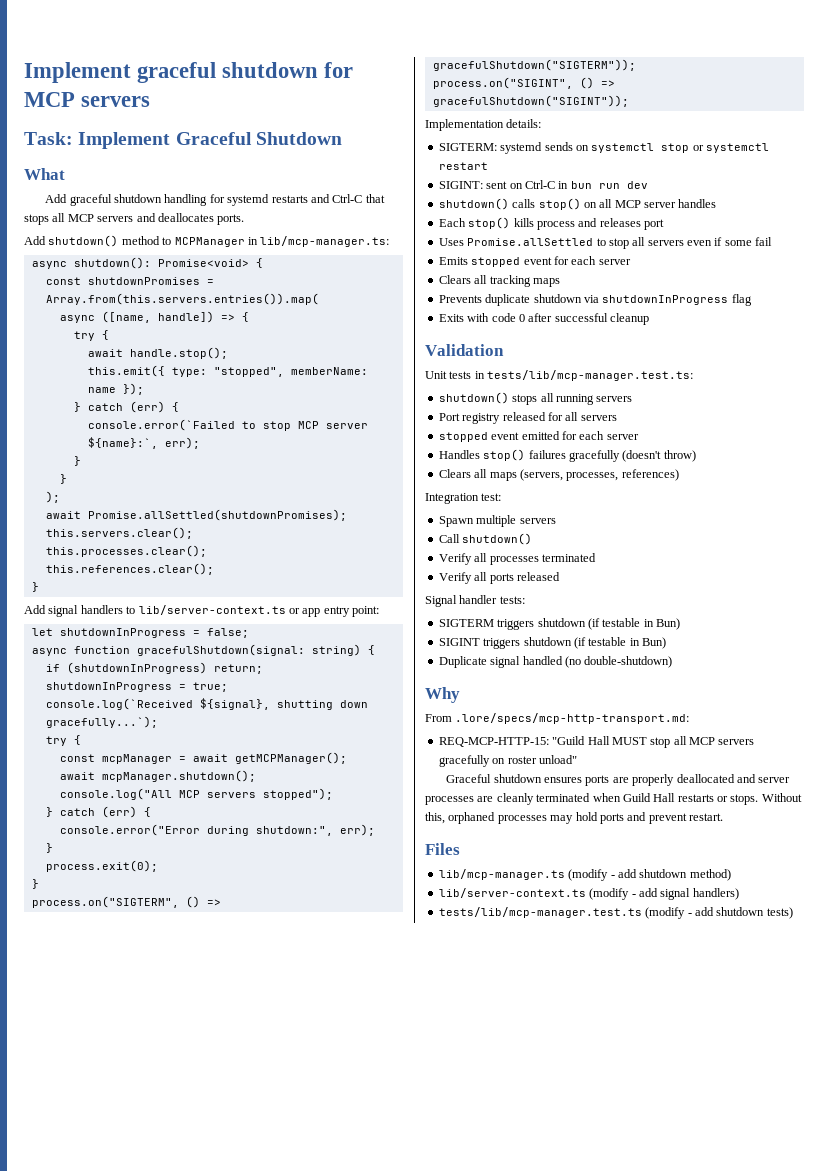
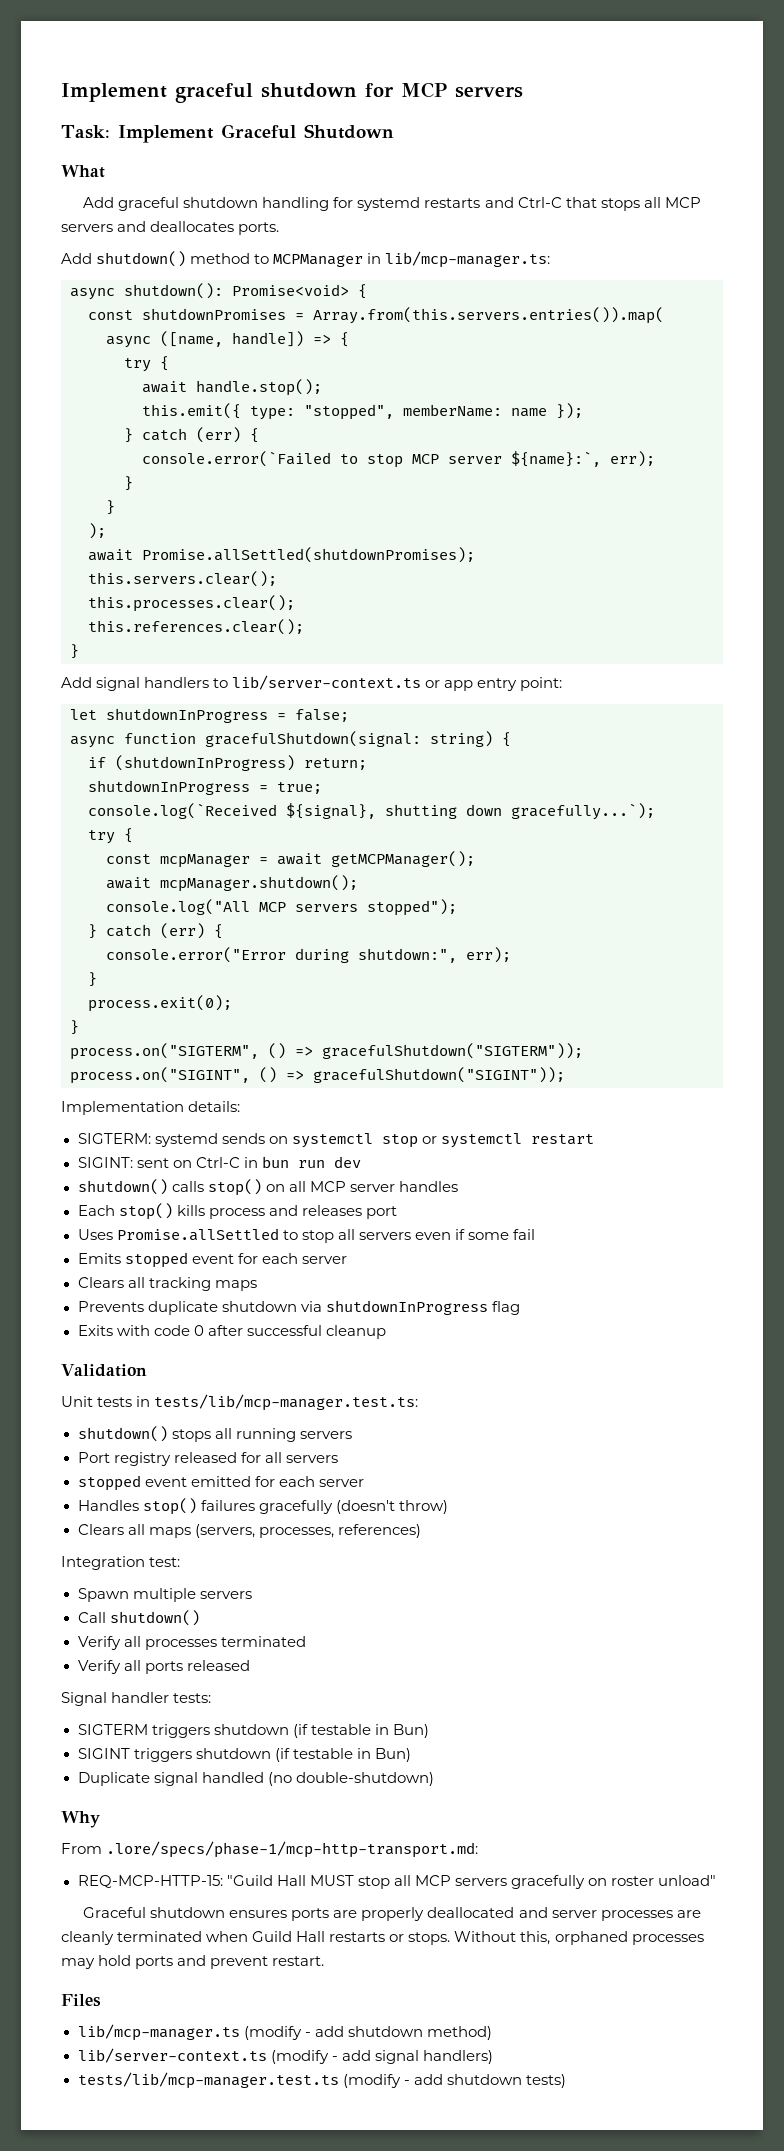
- From .lore/specs/mcp-http-transport.md:
+ From .lore/specs/phase-1/mcp-http-transport.md:

